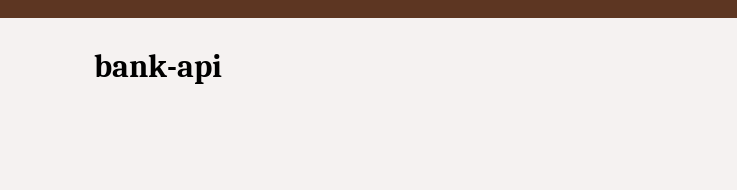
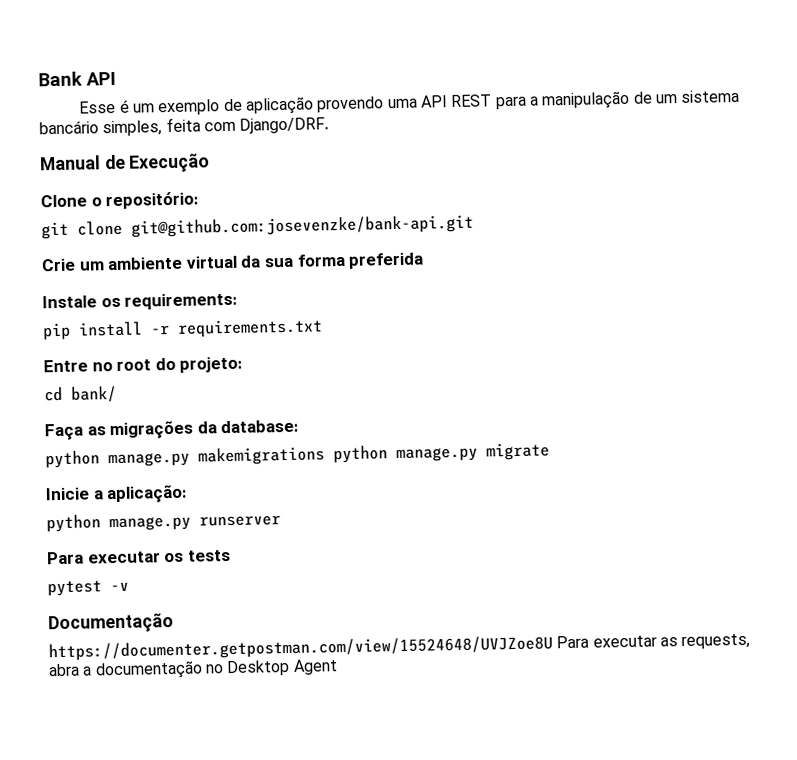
- bank-api
+ Bank API
+ Esse é um exemplo de aplicação provendo uma API REST para a manipulação de um sistema bancário simples, feita com Django/DRF.
+ Manual de Execução
+ Clone o repositório:
+ git clone git@github.com:josevenzke/bank-api.git
+ Crie um ambiente virtual da sua forma preferida
+ Instale os requirements:
+ pip install -r requirements.txt
+ Entre no root do projeto:
+ cd bank/
+ Faça as migrações da database:
+ python manage.py makemigrations python manage.py migrate
+ Inicie a aplicação:
+ python manage.py runserver
+ Para executar os tests
+ pytest -v
+ Documentação
+ https://documenter.getpostman.com/view/15524648/UVJZoe8U Para executar as requests, abra a documentação no Desktop Agent

